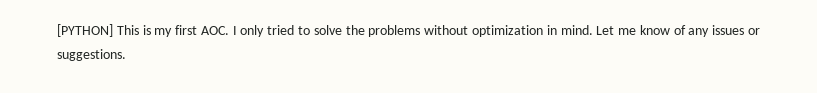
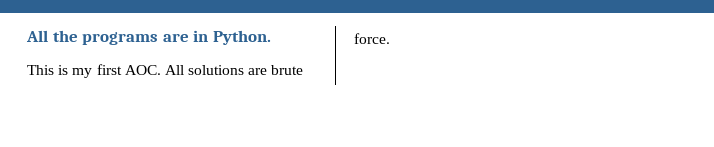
- [PYTHON] This is my first AOC. I only tried to solve the problems without optimization in mind. Let me know of any issues or suggestions.
+ All the programs are in Python.
+ This is my first AOC. All solutions are brute force.

